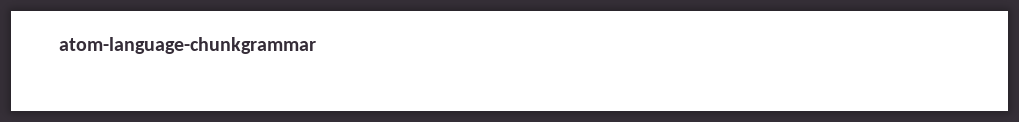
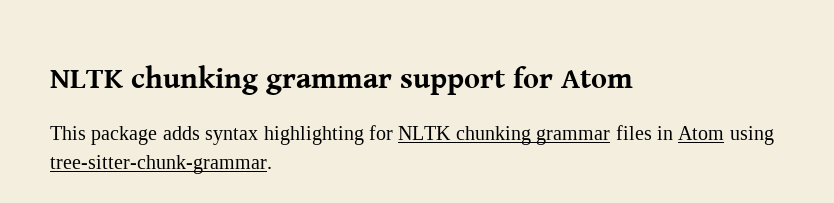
- atom-language-chunkgrammar
+ NLTK chunking grammar support for Atom
+ This package adds syntax highlighting for NLTK chunking grammar files in Atom using tree-sitter-chunk-grammar.

